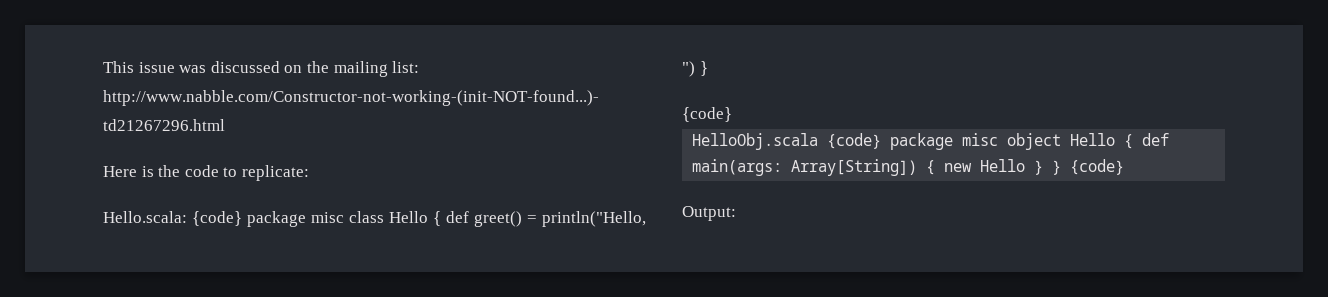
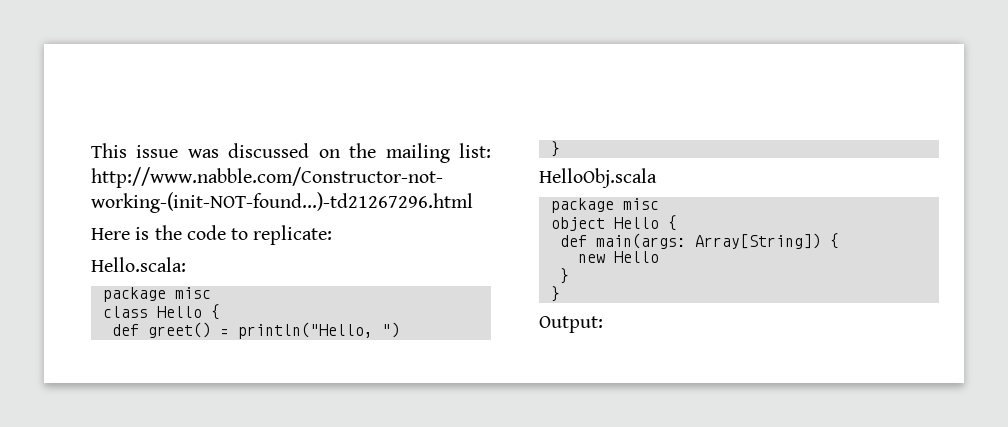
- Hello.scala: {code} package misc class Hello { def greet() = println("Hello, ") }
- {code}
- HelloObj.scala {code} package misc object Hello { def main(args: Array[String]) { new Hello } } {code}
+ Hello.scala:
+ package misc
+ class Hello {
+ def greet() = println("Hello, ")
+ }
+ HelloObj.scala
+ package misc
+ object Hello {
+ def main(args: Array[String]) {
+ new Hello
+ }
+ }

